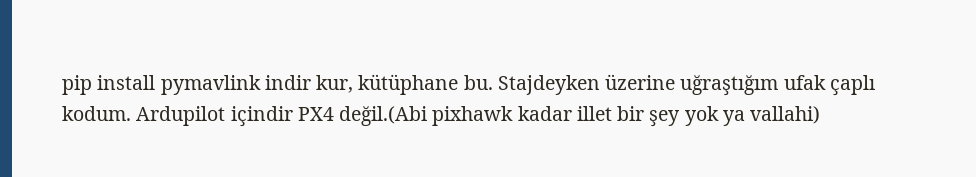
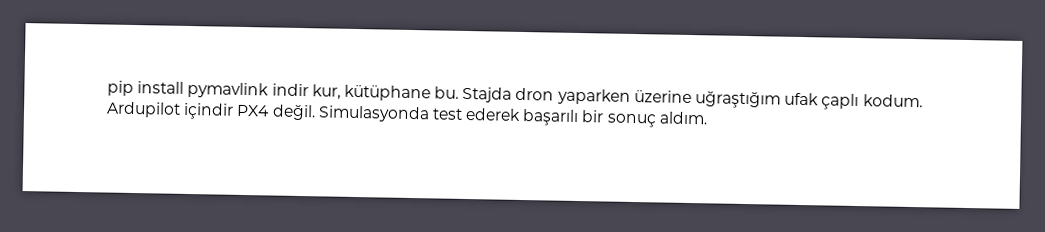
- Stajdeyken üzerine uğraştığım ufak çaplı kodum.
+ Stajda dron yaparken üzerine uğraştığım ufak çaplı kodum.
- Ardupilot içindir PX4 değil.(Abi pixhawk kadar illet bir şey yok ya vallahi)
+ Ardupilot içindir PX4 değil. Simulasyonda test ederek başarılı bir sonuç aldım.

